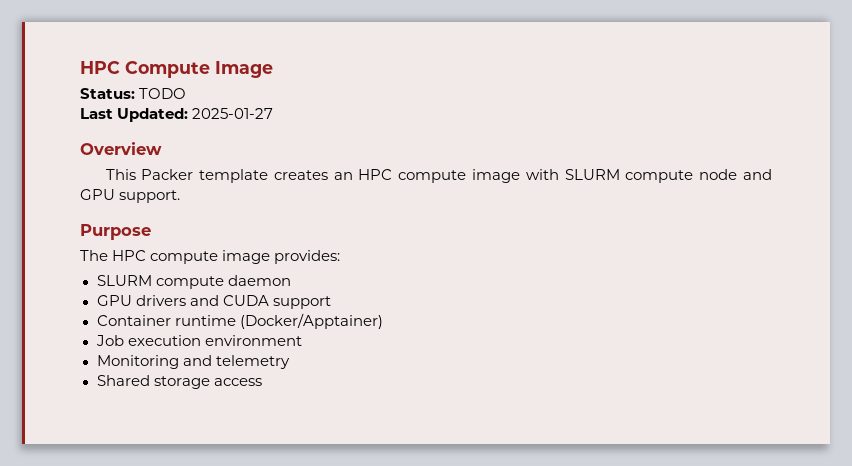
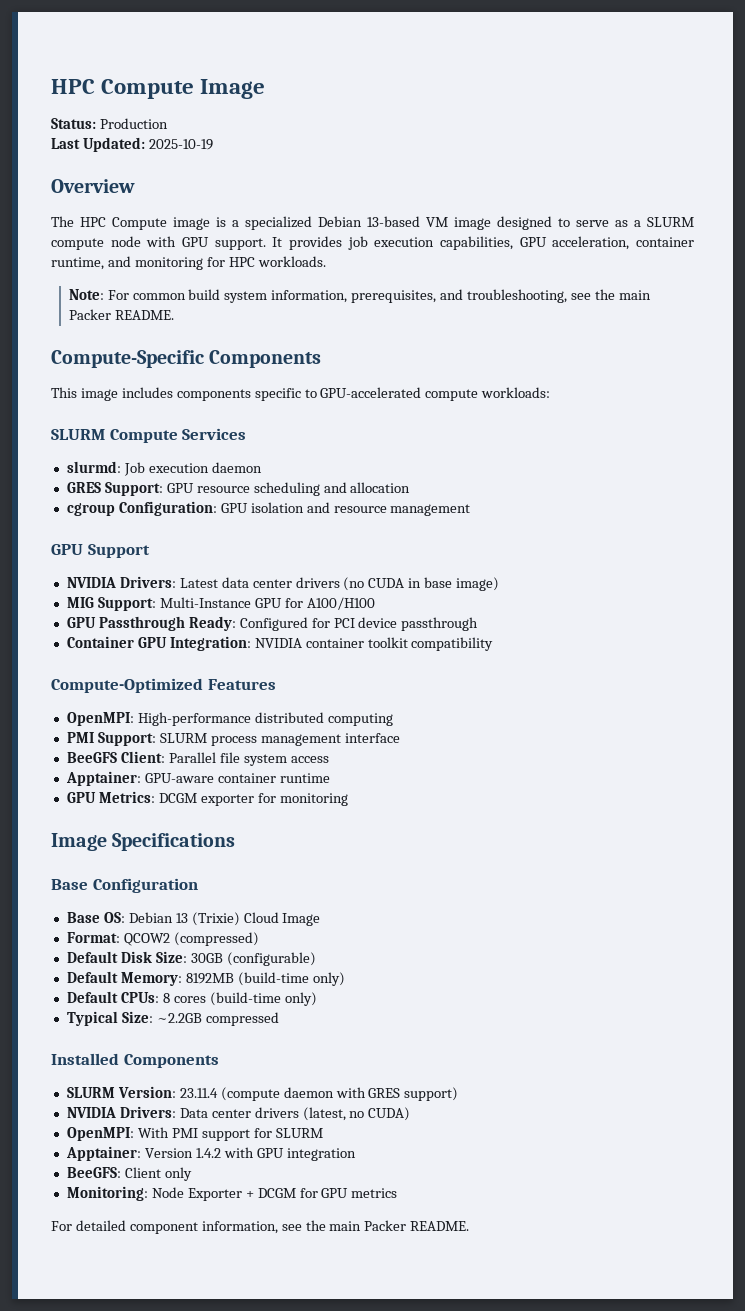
- Status: TODO
+ Status: Production
- Last Updated: 2025-01-27
+ Last Updated: 2025-10-19
- This Packer template creates an HPC compute image with SLURM compute node and GPU support.
- Purpose
- The HPC compute image provides:
- SLURM compute daemon
- GPU drivers and CUDA support
- Container runtime (Docker/Apptainer)
- Job execution environment
- Monitoring and telemetry
- Shared storage access
+ The HPC Compute image is a specialized Debian 13-based VM image designed to serve as a SLURM compute node with GPU support. It provides job execution capabilities, GPU acceleration, container runtime, and monitoring for HPC workloads.
+ Note: For common build system information, prerequisites, and troubleshooting, see the main Packer README.
+ Compute-Specific Components
+ This image includes components specific to GPU-accelerated compute workloads:
+ SLURM Compute Services
+ slurmd: Job execution daemon
+ GRES Support: GPU resource scheduling and allocation
+ cgroup Configuration: GPU isolation and resource management
+ GPU Support
+ NVIDIA Drivers: Latest data center drivers (no CUDA in base image)
+ MIG Support: Multi-Instance GPU for A100/H100
+ GPU Passthrough Ready: Configured for PCI device passthrough
+ Container GPU Integration: NVIDIA container toolkit compatibility
+ Compute-Optimized Features
+ OpenMPI: High-performance distributed computing
+ PMI Support: SLURM process management interface
+ BeeGFS Client: Parallel file system access
+ Apptainer: GPU-aware container runtime
+ GPU Metrics: DCGM exporter for monitoring
+ Image Specifications
+ Base Configuration
+ Base OS: Debian 13 (Trixie) Cloud Image
+ Format: QCOW2 (compressed)
+ Default Disk Size: 30GB (configurable)
+ Default Memory: 8192MB (build-time only)
+ Default CPUs: 8 cores (build-time only)
+ Typical Size: ~2.2GB compressed
+ Installed Components
+ SLURM Version: 23.11.4 (compute daemon with GRES support)
+ NVIDIA Drivers: Data center drivers (latest, no CUDA)
+ OpenMPI: With PMI support for SLURM
+ Apptainer: Version 1.4.2 with GPU integration
+ BeeGFS: Client only
+ Monitoring: Node Exporter + DCGM for GPU metrics
+ For detailed component information, see the main Packer README.

